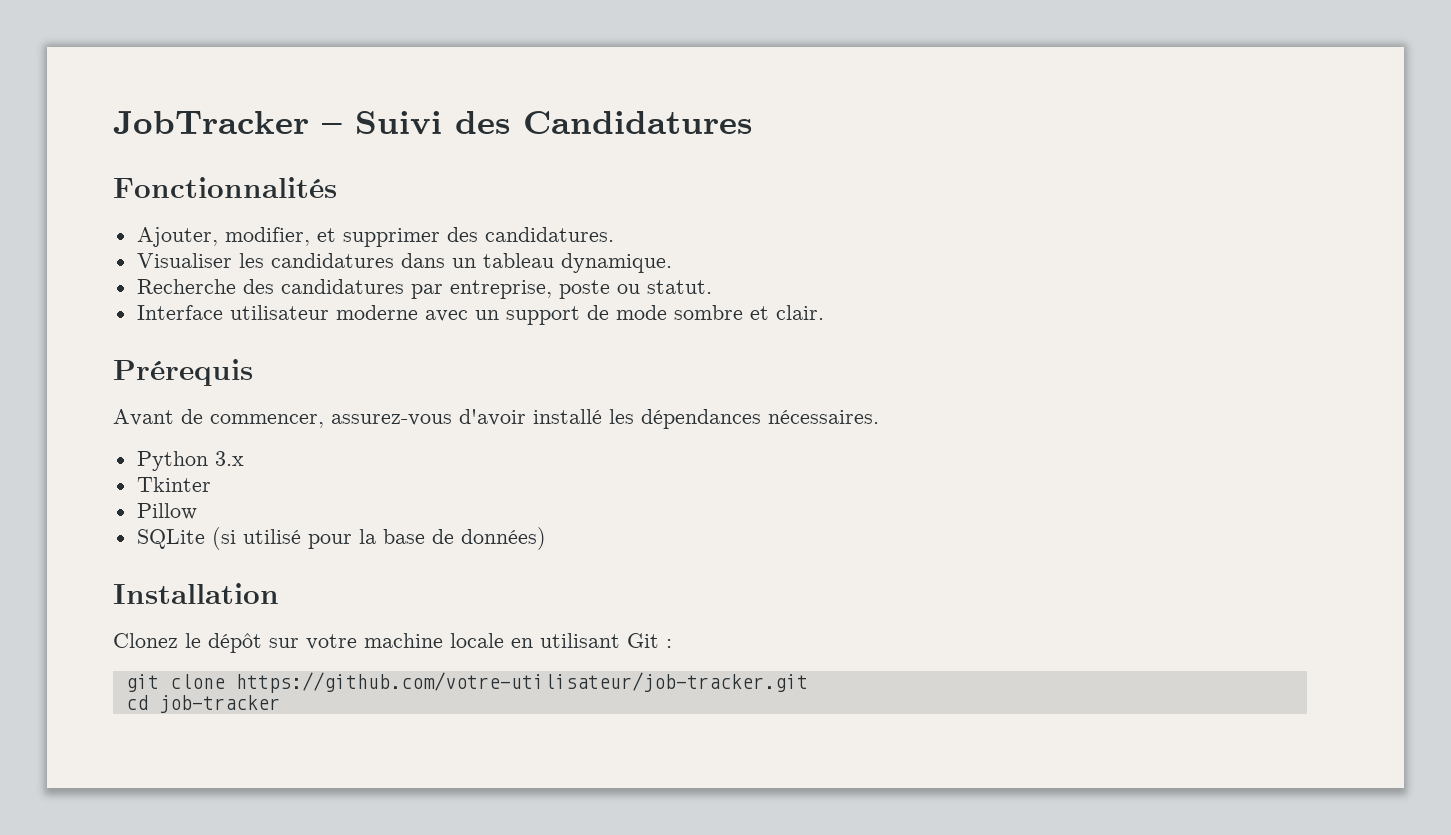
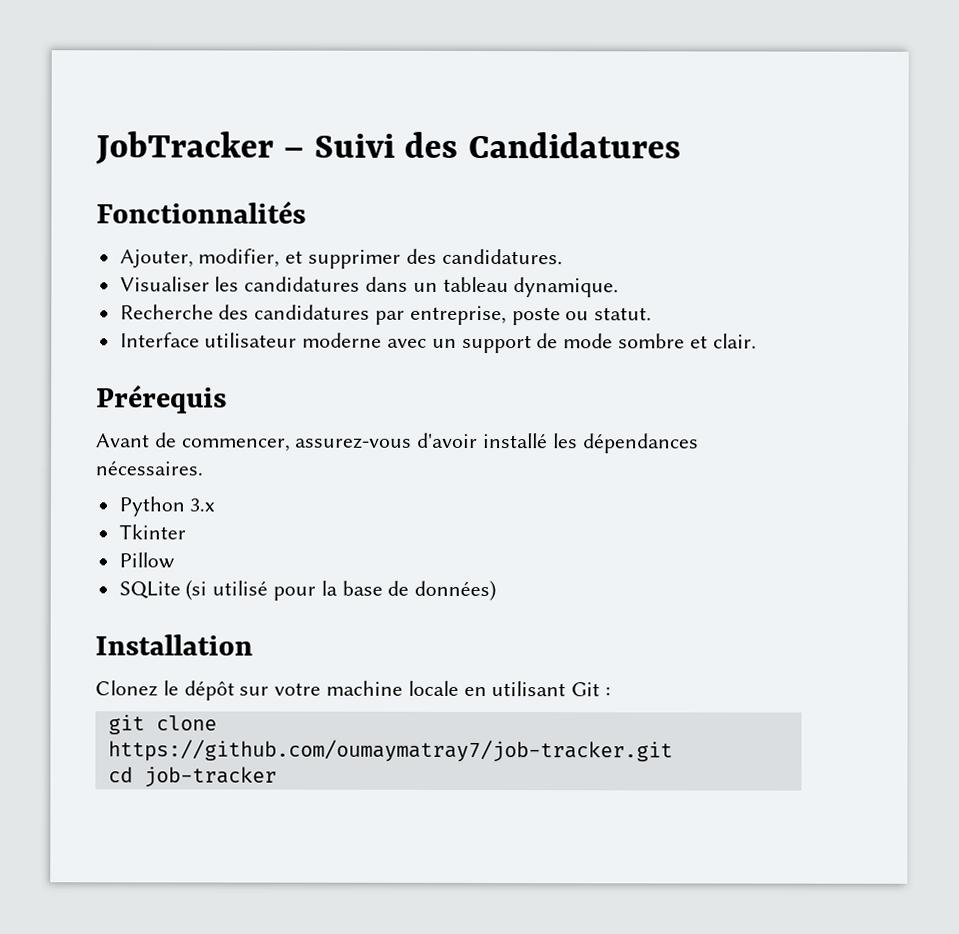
- git clone https://github.com/votre-utilisateur/job-tracker.git
+ git clone https://github.com/oumaymatray7/job-tracker.git

